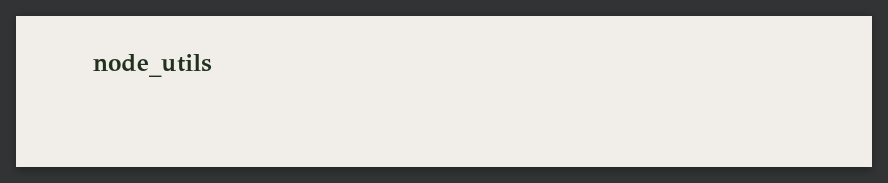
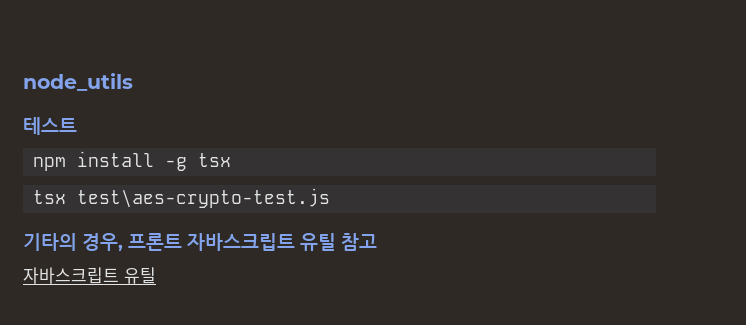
+ 테스트
+ npm install -g tsx
+ tsx test\aes-crypto-test.js
+ 기타의 경우, 프론트 자바스크립트 유틸 참고
+ 자바스크립트 유틸

